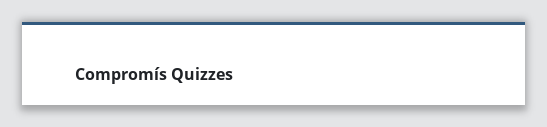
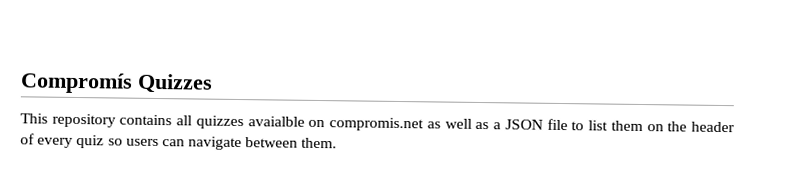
+ This repository contains all quizzes avaialble on compromis.net as well as a JSON file to list them on the header of every quiz so users can navigate between them.

